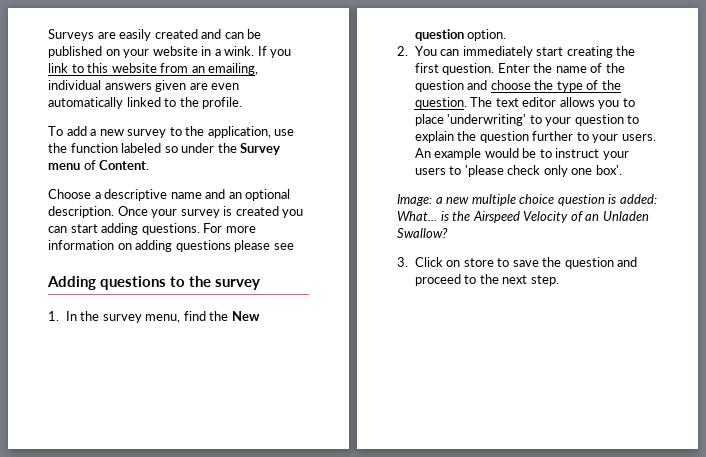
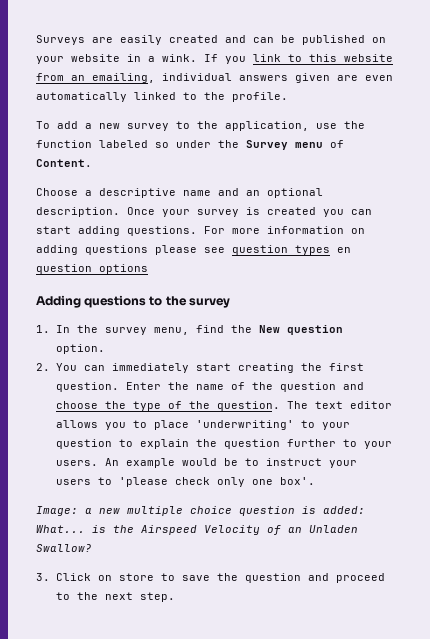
- For more information on adding questions please see
+ For more information on adding questions please see question types en question options

